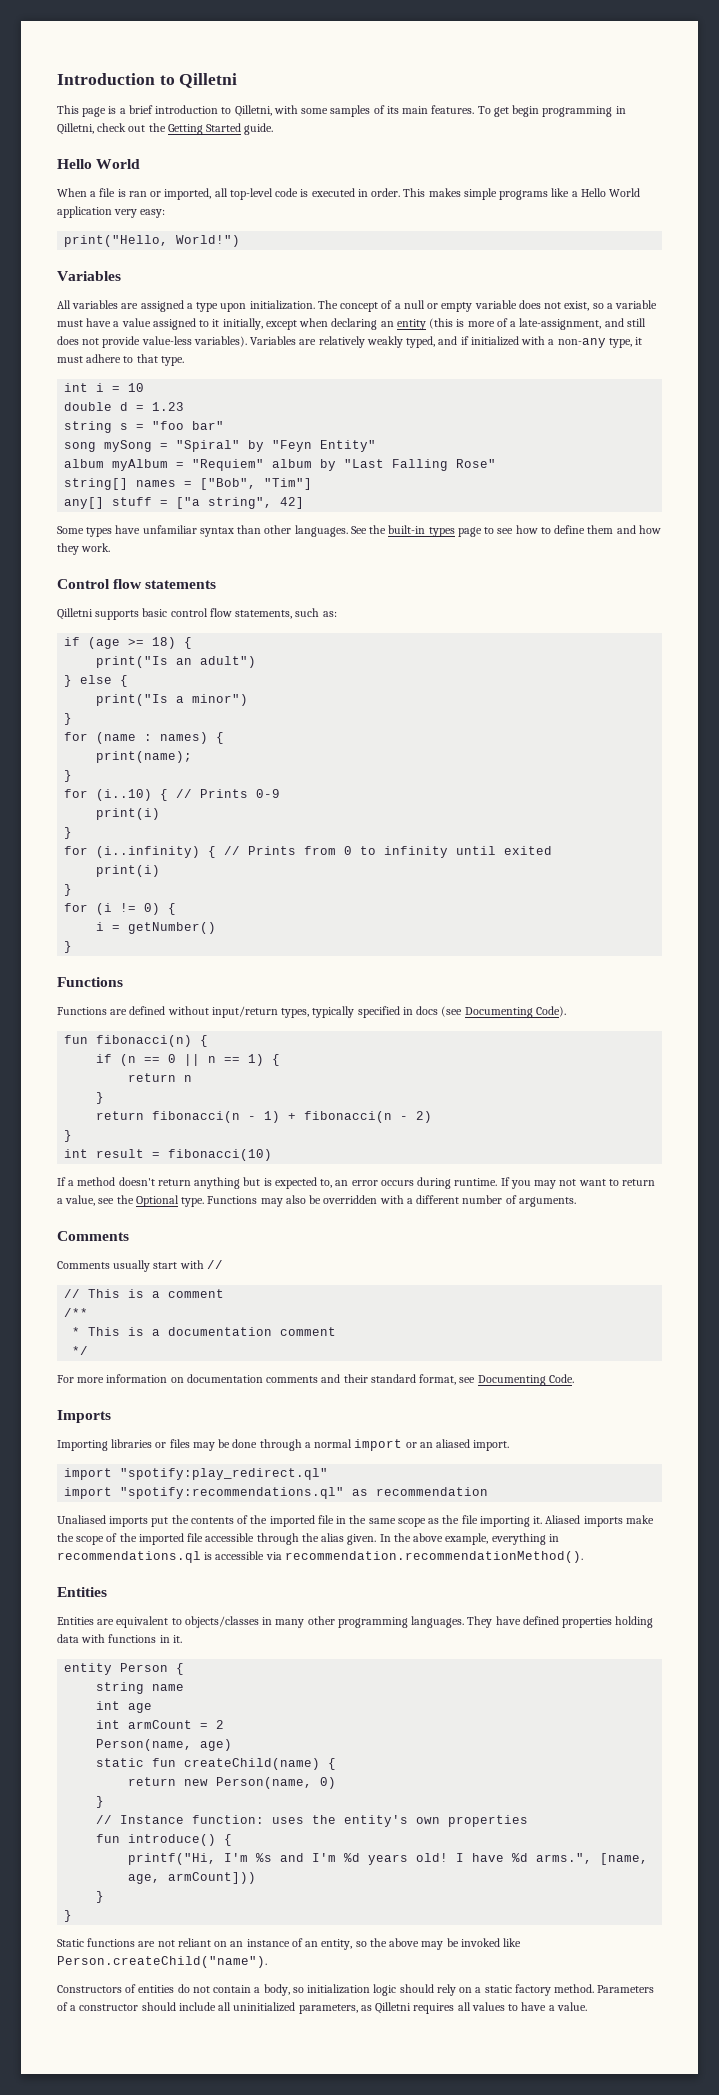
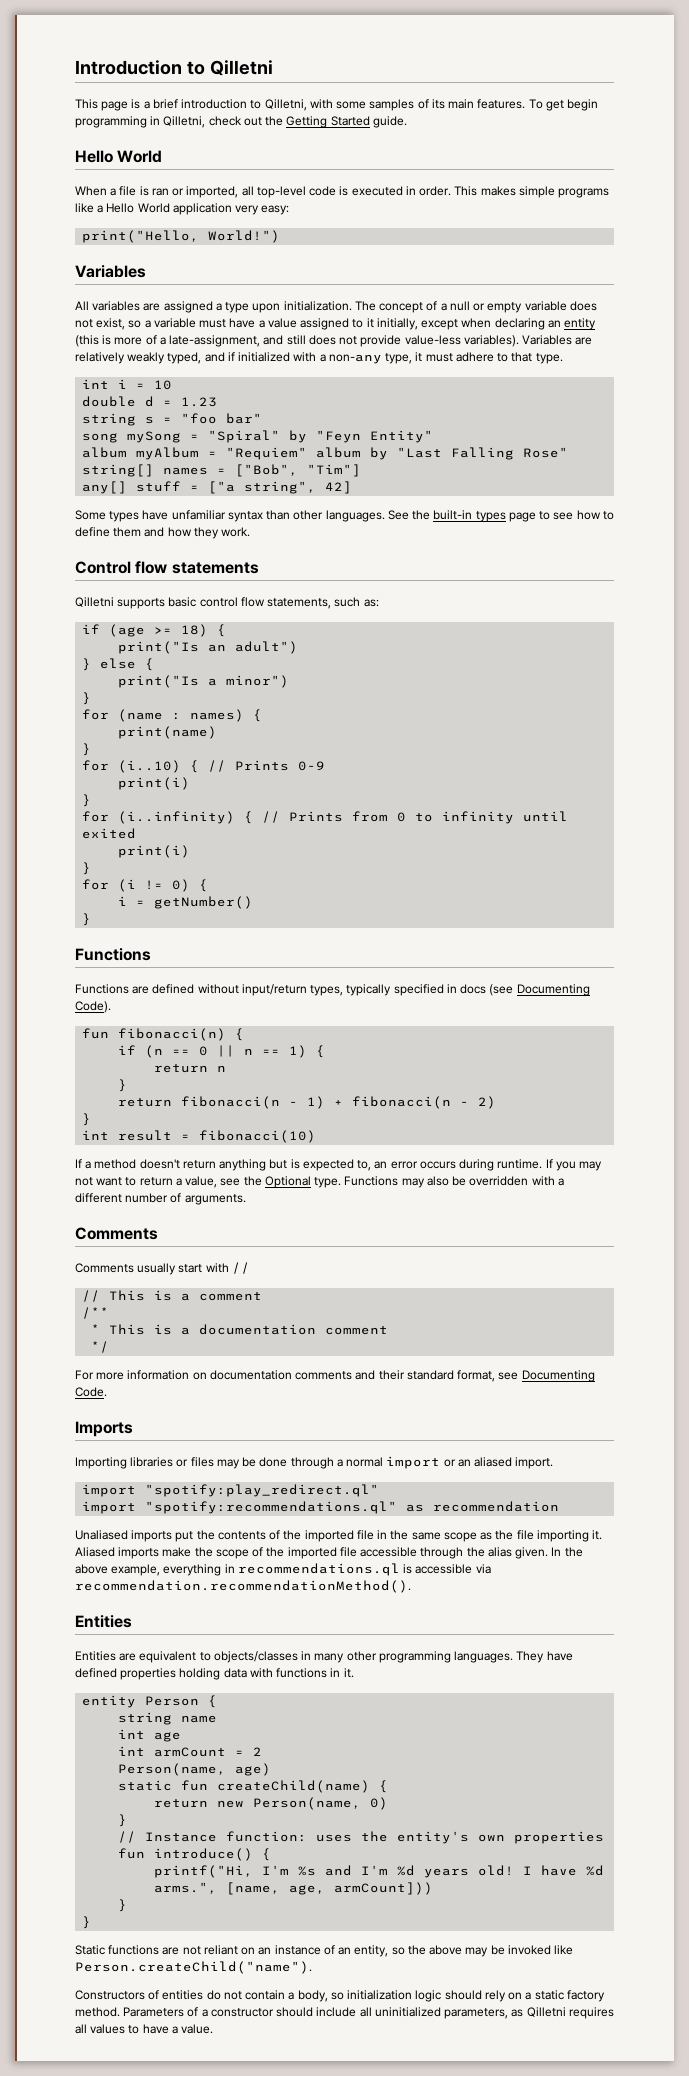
- print(name);
+ print(name)

